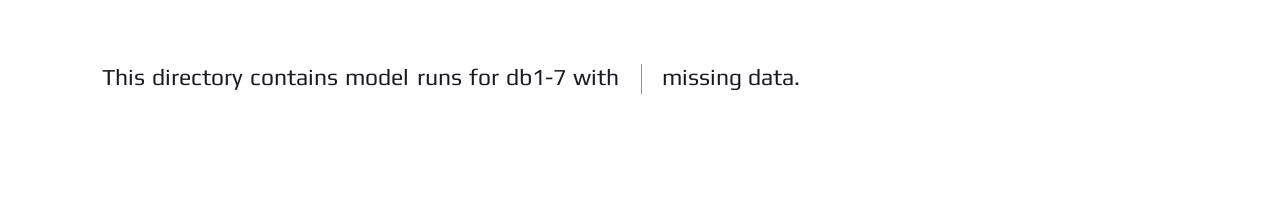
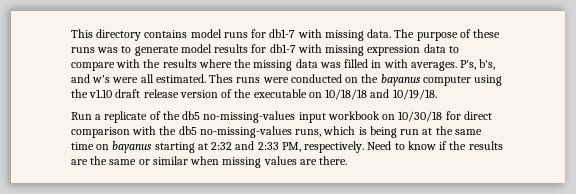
+ The purpose of these runs was to generate model results for db1-7 with missing expression data to compare with the results where the missing data was filled in with averages. P's, b's, and w's were all estimated. Thes runs were conducted on the bayanus computer using the v1.10 draft release version of the executable on 10/18/18 and 10/19/18.
+ Run a replicate of the db5 no-missing-values input workbook on 10/30/18 for direct comparison with the db5 no-missing-values runs, which is being run at the same time on bayanus starting at 2:32 and 2:33 PM, respectively. Need to know if the results are the same or similar when missing values are there.

